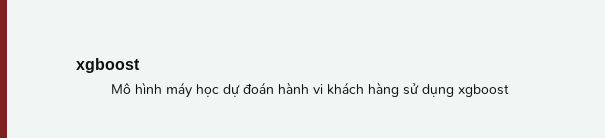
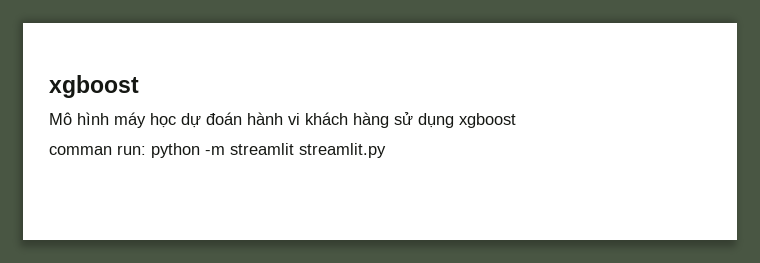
+ comman run: python -m streamlit streamlit.py

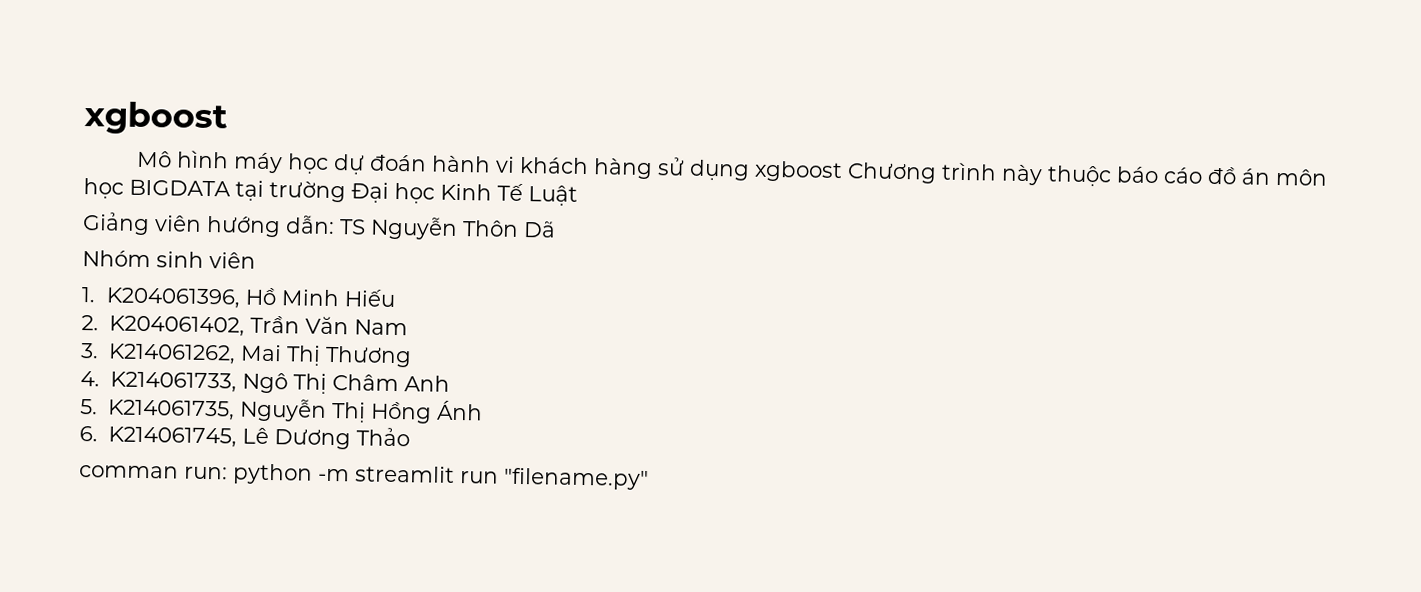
- Mô hình máy học dự đoán hành vi khách hàng sử dụng xgboost
+ Mô hình máy học dự đoán hành vi khách hàng sử dụng xgboost Chương trình này thuộc báo cáo đồ án môn học BIGDATA tại trường Đại học Kinh Tế Luật
+ Giảng viên hướng dẫn: TS Nguyễn Thôn Dã
+ Nhóm sinh viên
+ 1. K204061396, Hồ Minh Hiếu
+ 2. K204061402, Trần Văn Nam
+ 3. K214061262, Mai Thị Thương
+ 4. K214061733, Ngô Thị Châm Anh
+ 5. K214061735, Nguyễn Thị Hồng Ánh
+ 6. K214061745, Lê Dương Thảo
- comman run: python -m streamlit streamlit.py
+ comman run: python -m streamlit run "filename.py"

